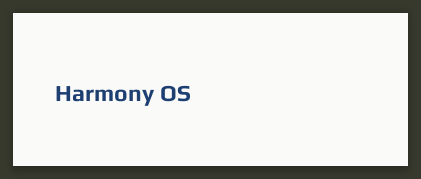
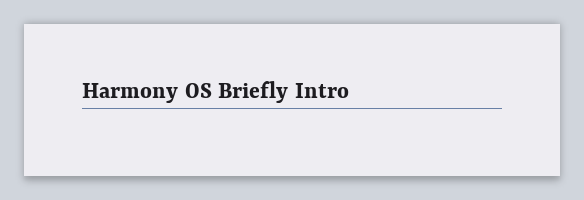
- Harmony OS
+ Harmony OS Briefly Intro

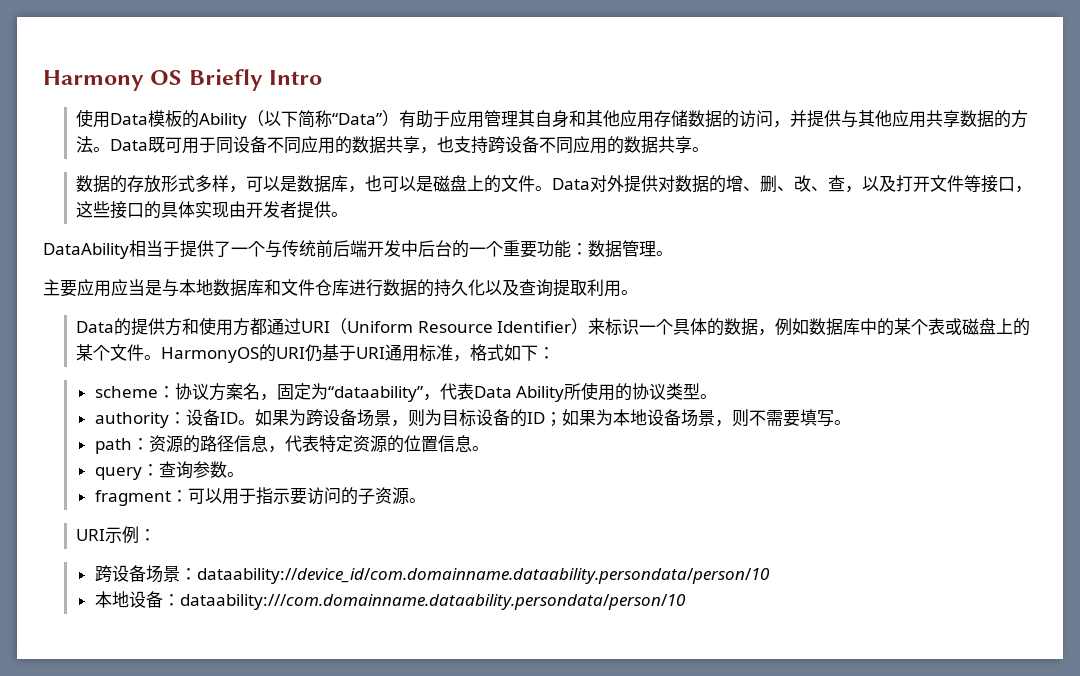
+ 使用Data模板的Ability（以下简称“Data”）有助于应用管理其自身和其他应用存储数据的访问，并提供与其他应用共享数据的方法。Data既可用于同设备不同应用的数据共享，也支持跨设备不同应用的数据共享。
+ 数据的存放形式多样，可以是数据库，也可以是磁盘上的文件。Data对外提供对数据的增、删、改、查，以及打开文件等接口，这些接口的具体实现由开发者提供。
+ DataAbility相当于提供了一个与传统前后端开发中后台的一个重要功能：数据管理。
+ 主要应用应当是与本地数据库和文件仓库进行数据的持久化以及查询提取利用。
+ Data的提供方和使用方都通过URI（Uniform Resource Identifier）来标识一个具体的数据，例如数据库中的某个表或磁盘上的某个文件。HarmonyOS的URI仍基于URI通用标准，格式如下：
+ scheme：协议方案名，固定为“dataability”，代表Data Ability所使用的协议类型。
+ authority：设备ID。如果为跨设备场景，则为目标设备的ID；如果为本地设备场景，则不需要填写。
+ path：资源的路径信息，代表特定资源的位置信息。
+ query：查询参数。
+ fragment：可以用于指示要访问的子资源。
+ URI示例：
+ 跨设备场景：dataability://device_id/com.domainname.dataability.persondata/person/10
+ 本地设备：dataability:///com.domainname.dataability.persondata/person/10

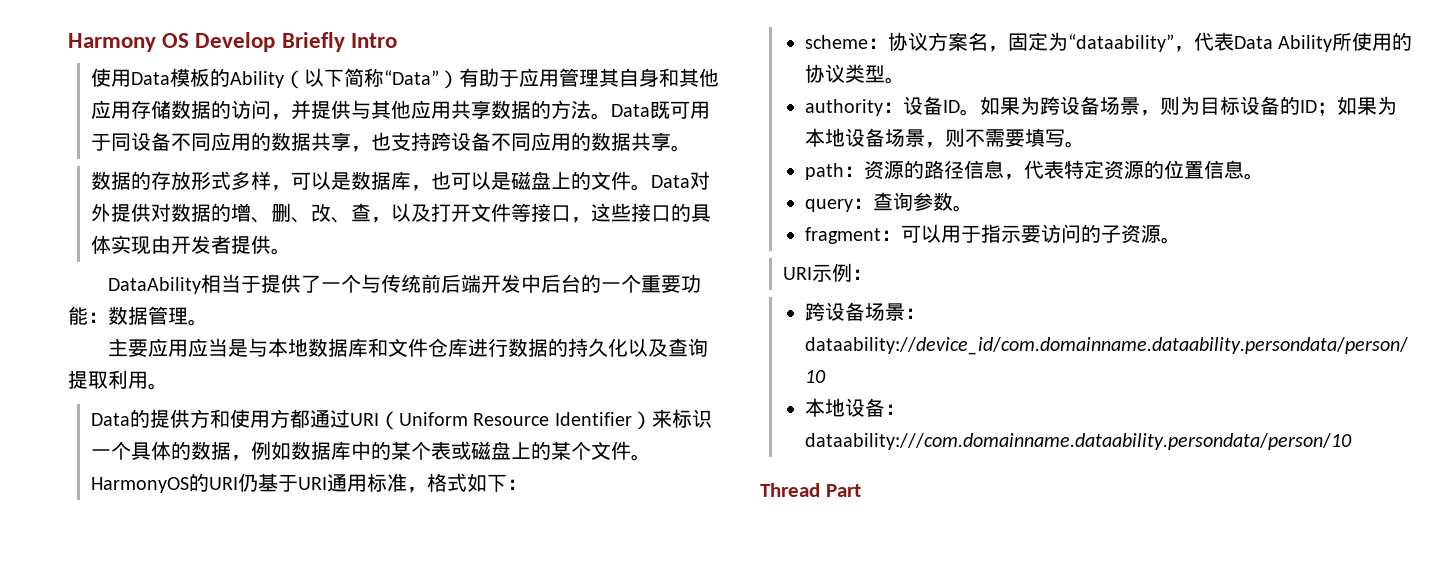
- Harmony OS Briefly Intro
+ Harmony OS Develop Briefly Intro
+ Thread Part

